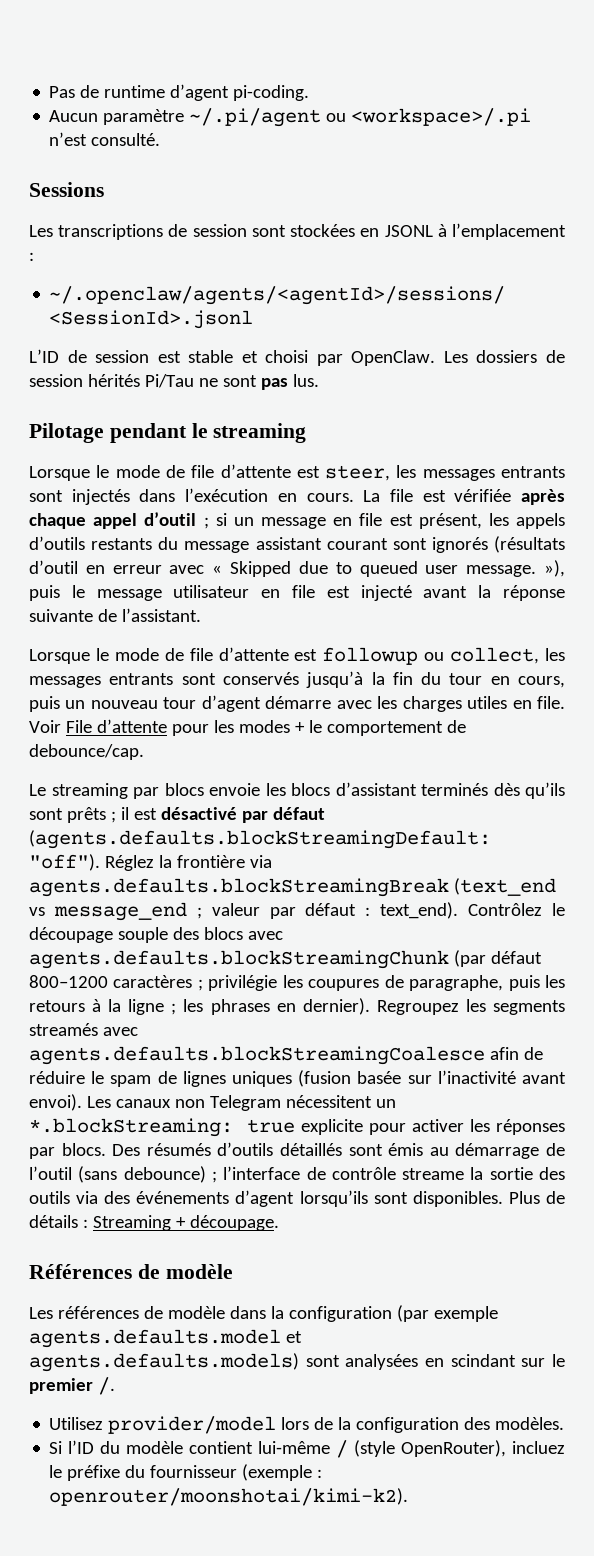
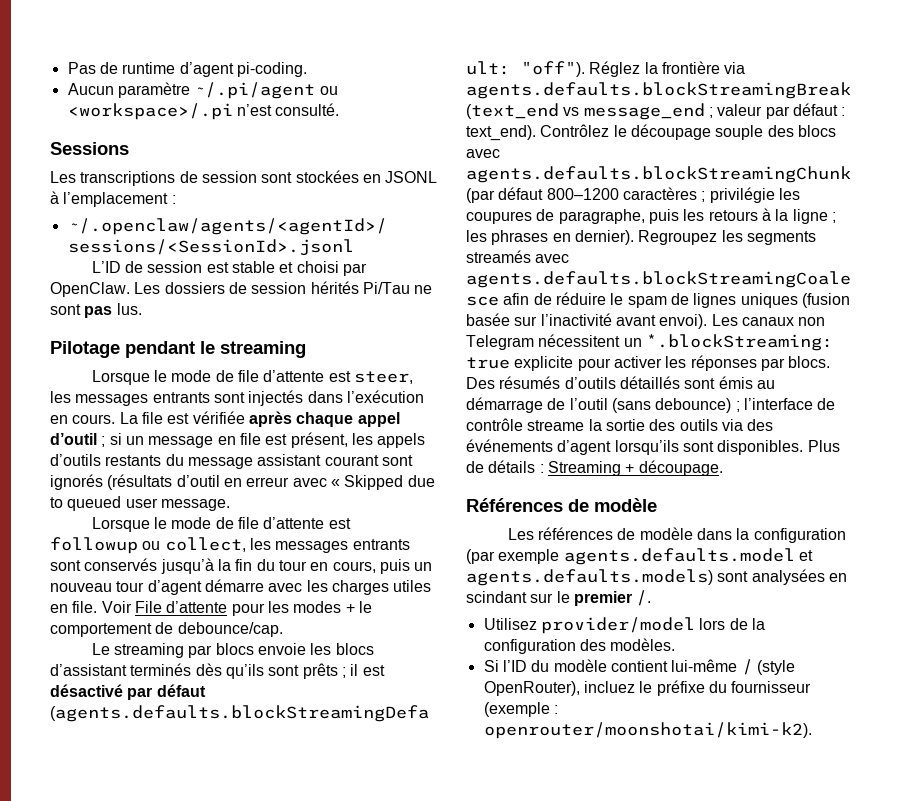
- La file est vérifiée après chaque appel d’outil ; si un message en file est présent, les appels d’outils restants du message assistant courant sont ignorés (résultats d’outil en erreur avec « Skipped due to queued user message. »), puis le message utilisateur en file est injecté avant la réponse suivante de l’assistant.
+ La file est vérifiée après chaque appel d’outil ; si un message en file est présent, les appels d’outils restants du message assistant courant sont ignorés (résultats d’outil en erreur avec « Skipped due to queued user message.

